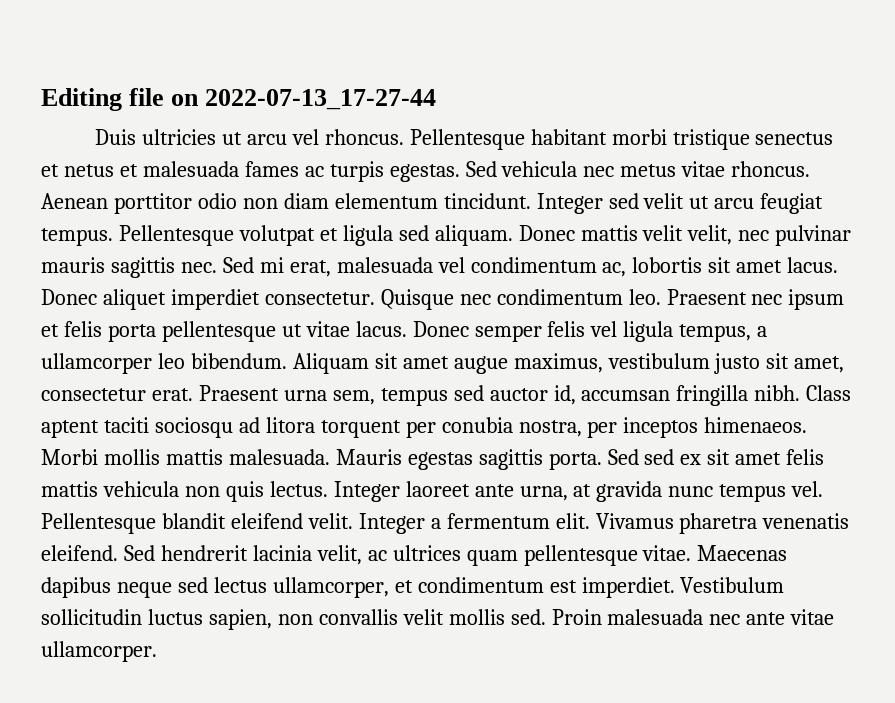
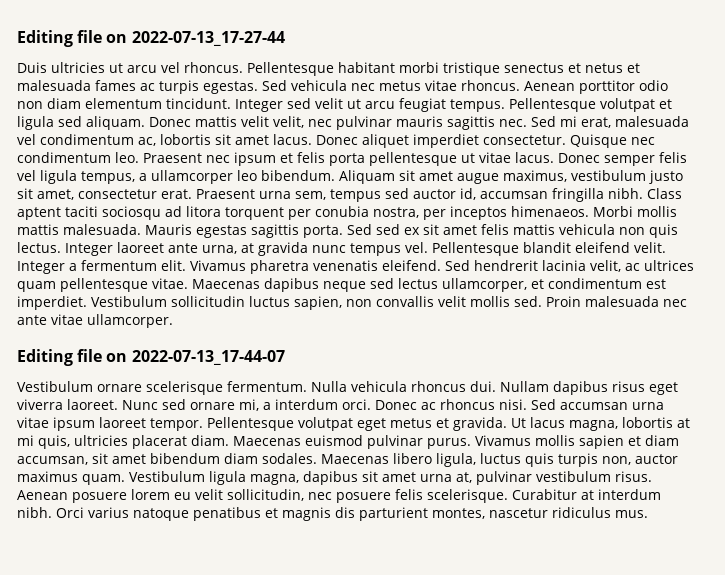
+ Editing file on 2022-07-13_17-44-07
+ Vestibulum ornare scelerisque fermentum. Nulla vehicula rhoncus dui. Nullam dapibus risus eget viverra laoreet. Nunc sed ornare mi, a interdum orci. Donec ac rhoncus nisi. Sed accumsan urna vitae ipsum laoreet tempor. Pellentesque volutpat eget metus et gravida. Ut lacus magna, lobortis at mi quis, ultricies placerat diam. Maecenas euismod pulvinar purus. Vivamus mollis sapien et diam accumsan, sit amet bibendum diam sodales. Maecenas libero ligula, luctus quis turpis non, auctor maximus quam. Vestibulum ligula magna, dapibus sit amet urna at, pulvinar vestibulum risus. Aenean posuere lorem eu velit sollicitudin, nec posuere felis scelerisque. Curabitur at interdum nibh. Orci varius natoque penatibus et magnis dis parturient montes, nascetur ridiculus mus.

